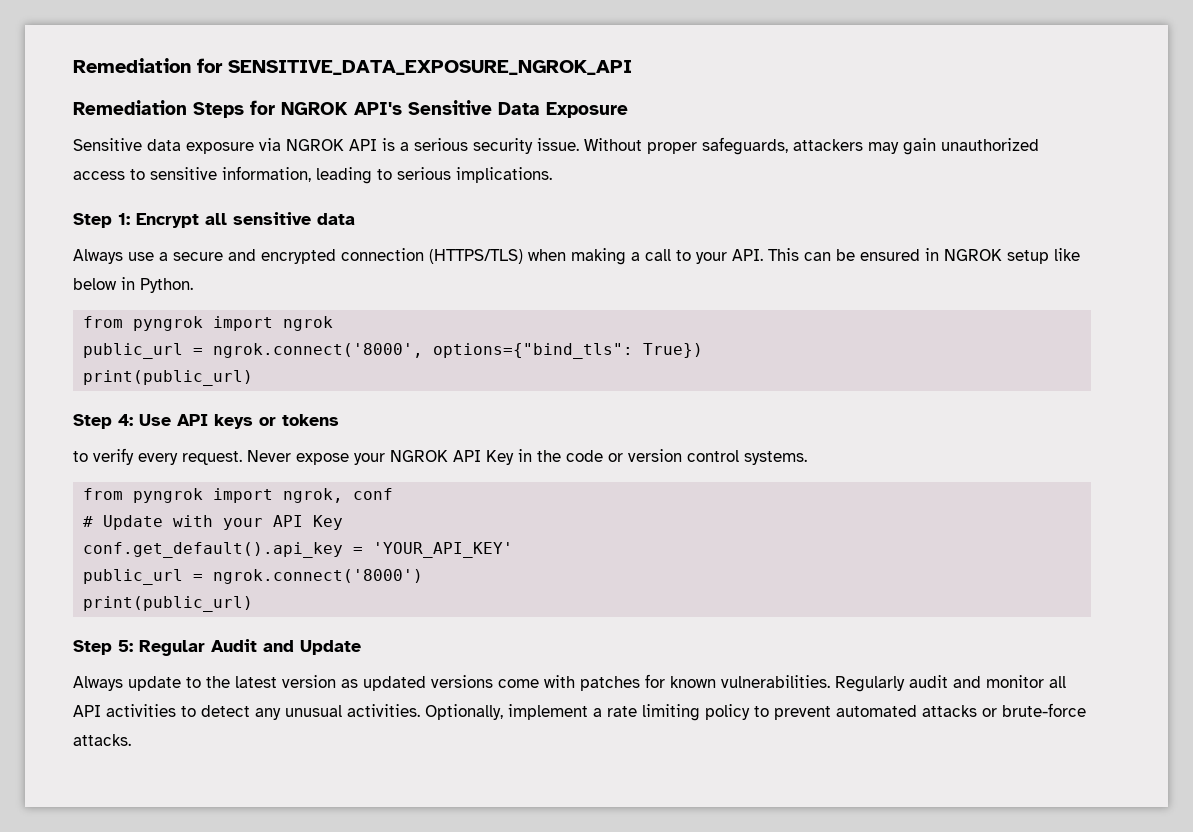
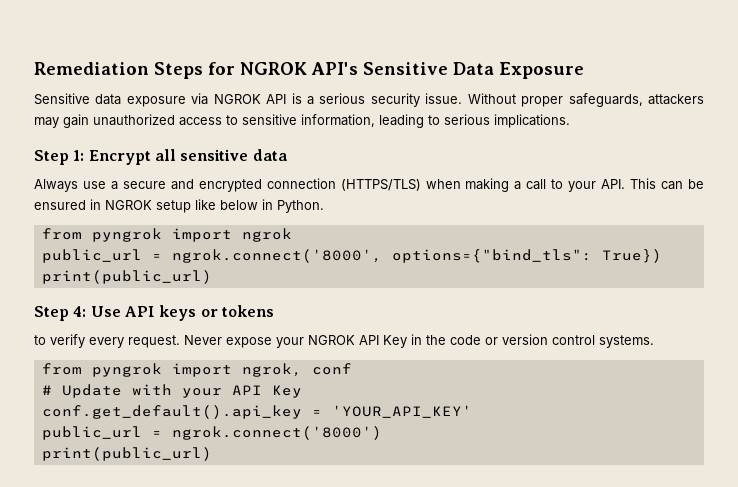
- Remediation for SENSITIVE_DATA_EXPOSURE_NGROK_API
- Step 5: Regular Audit and Update
- Always update to the latest version as updated versions come with patches for known vulnerabilities. Regularly audit and monitor all API activities to detect any unusual activities. Optionally, implement a rate limiting policy to prevent automated attacks or brute-force attacks.

